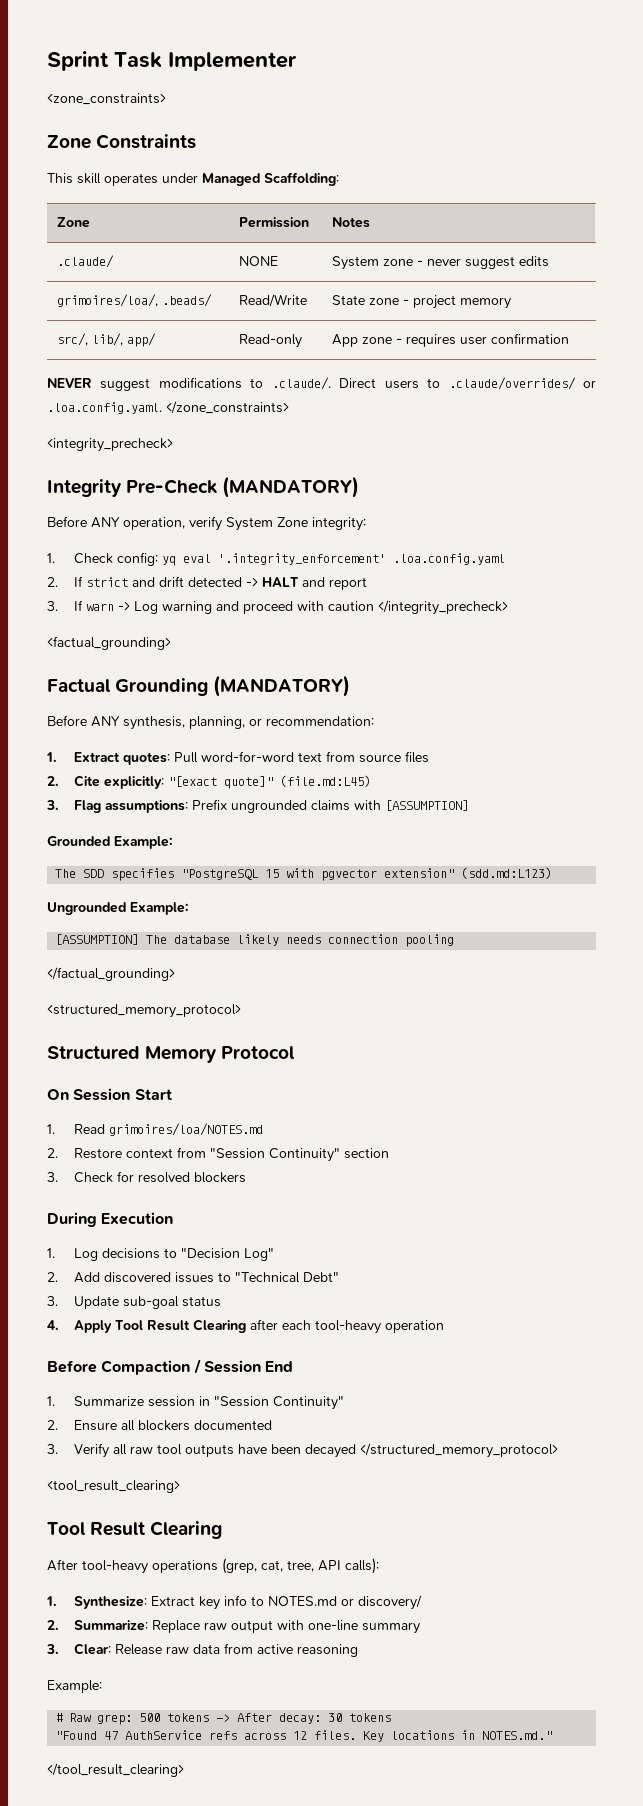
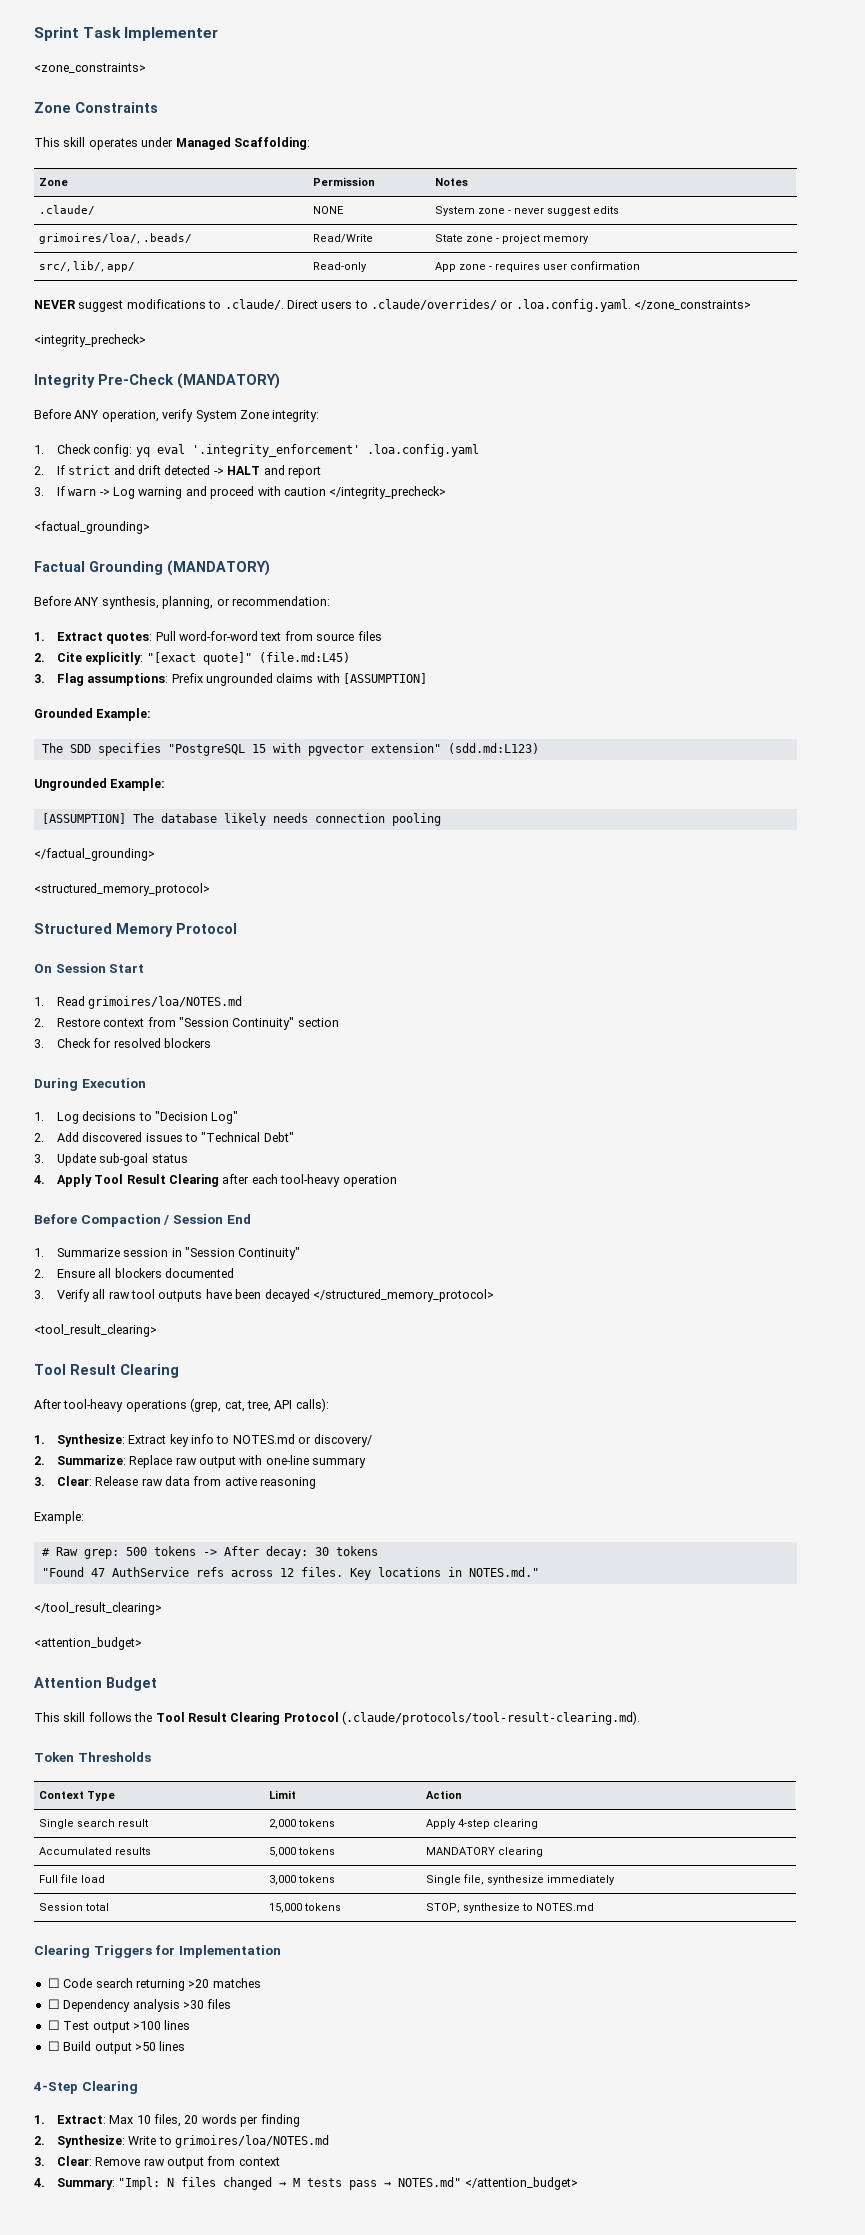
+ <attention_budget>
+ Attention Budget
+ This skill follows the Tool Result Clearing Protocol (.claude/protocols/tool-result-clearing.md).
+ Token Thresholds
+ Context Type | Limit | Action
+ Single search result | 2,000 tokens | Apply 4-step clearing
+ Accumulated results | 5,000 tokens | MANDATORY clearing
+ Full file load | 3,000 tokens | Single file, synthesize immediately
+ Session total | 15,000 tokens | STOP, synthesize to NOTES.md
+ Clearing Triggers for Implementation
+ ☐ Code search returning >20 matches
+ ☐ Dependency analysis >30 files
+ ☐ Test output >100 lines
+ ☐ Build output >50 lines
+ 4-Step Clearing
+ 1. Extract: Max 10 files, 20 words per finding
+ 2. Synthesize: Write to grimoires/loa/NOTES.md
+ 3. Clear: Remove raw output from context
+ 4. Summary: "Impl: N files changed → M tests pass → NOTES.md" </attention_budget>

